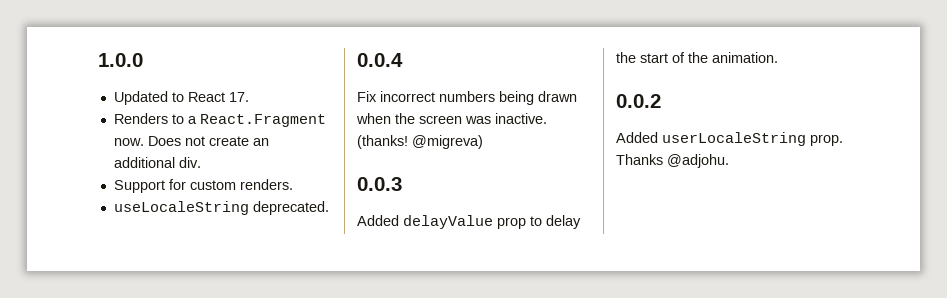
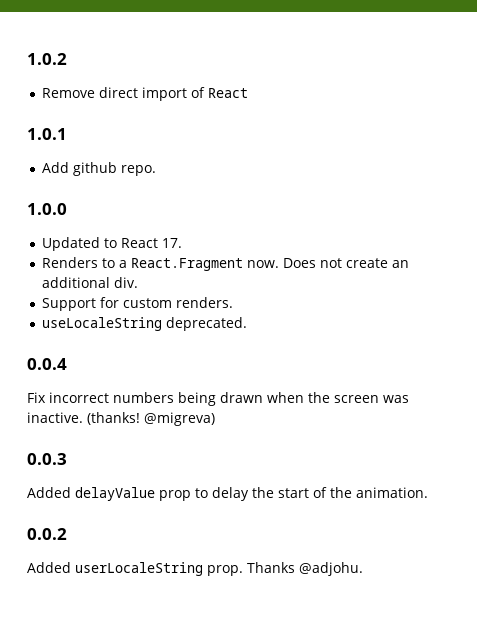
+ 1.0.2
+ Remove direct import of React
+ 1.0.1
+ Add github repo.

